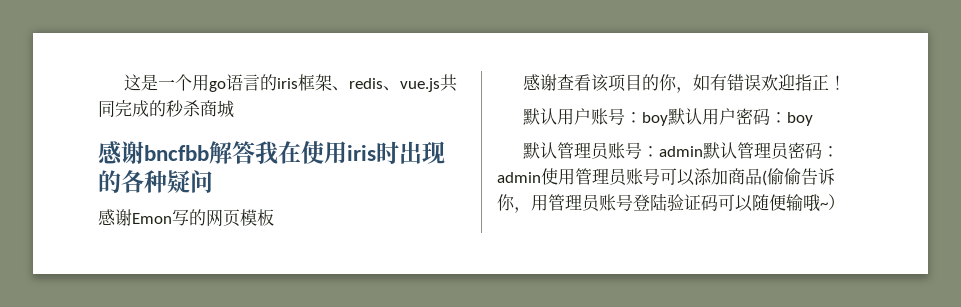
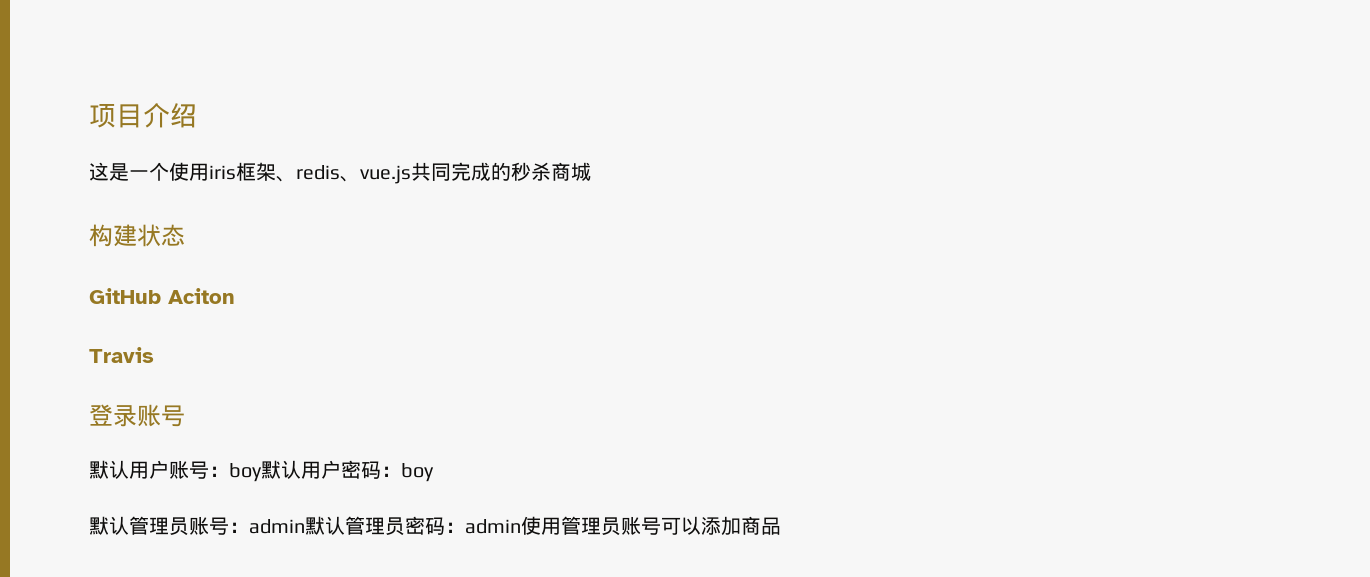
- 这是一个用go语言的iris框架、redis、vue.js共同完成的秒杀商城
+ 项目介绍
+ 这是一个使用iris框架、redis、vue.js共同完成的秒杀商城
- 感谢bncfbb解答我在使用iris时出现的各种疑问
- 感谢Emon写的网页模板
- 感谢查看该项目的你，如有错误欢迎指正！
+ 构建状态
+ GitHub Aciton
+ Travis
+ 登录账号
- 默认管理员账号：admin默认管理员密码：admin使用管理员账号可以添加商品(偷偷告诉你，用管理员账号登陆验证码可以随便输哦~）
+ 默认管理员账号：admin默认管理员密码：admin使用管理员账号可以添加商品

